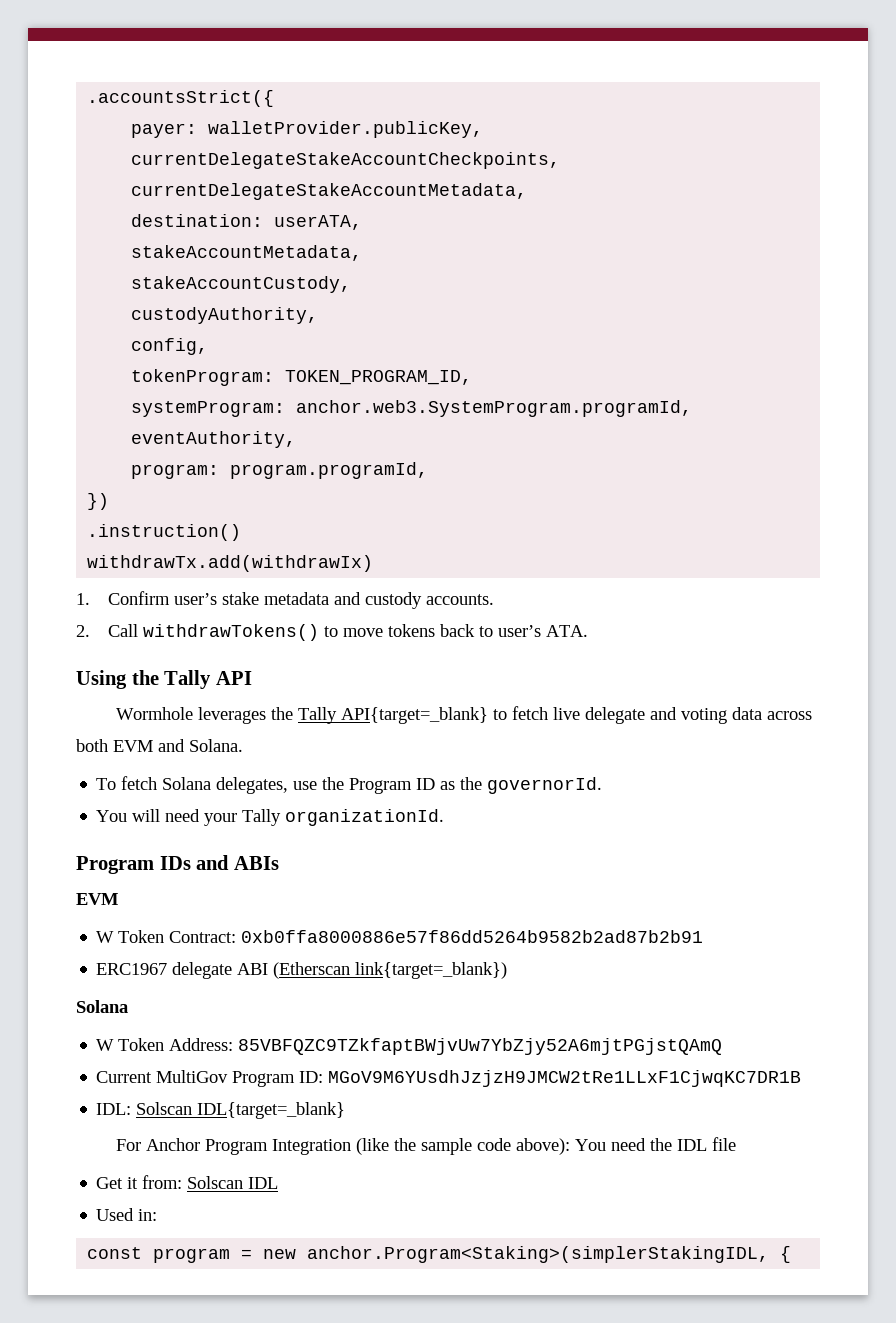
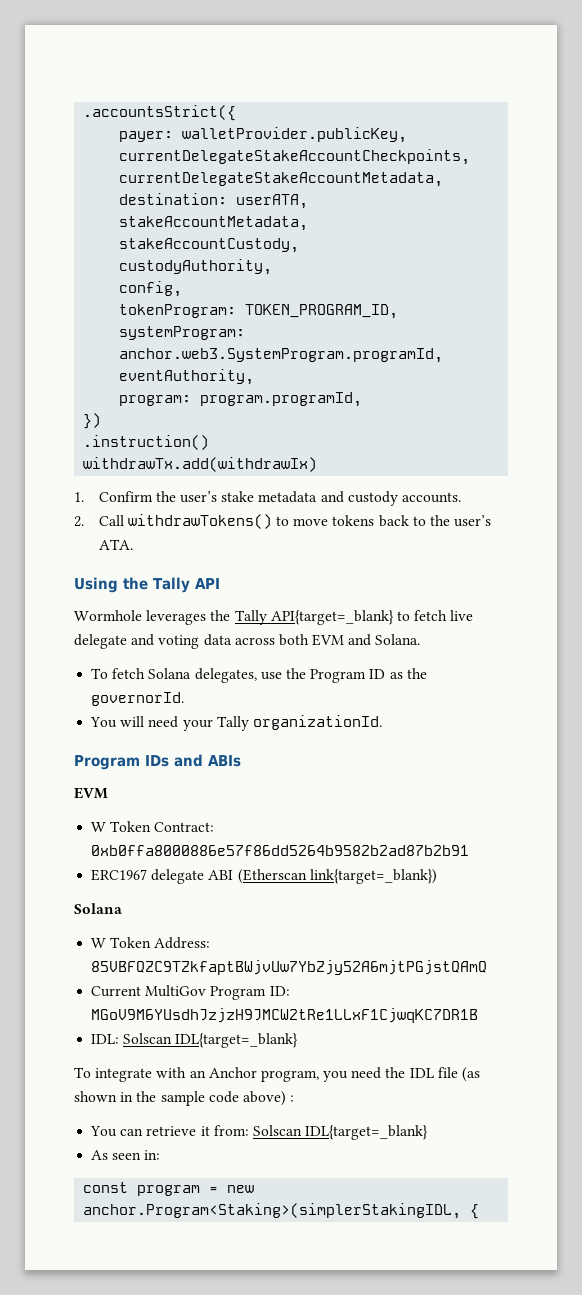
- 1. Confirm user’s stake metadata and custody accounts.
+ 1. Confirm the user’s stake metadata and custody accounts.
- 2. Call withdrawTokens() to move tokens back to user’s ATA.
+ 2. Call withdrawTokens() to move tokens back to the user’s ATA.
- For Anchor Program Integration (like the sample code above): You need the IDL file
- Get it from: Solscan IDL
- Used in:
+ To integrate with an Anchor program, you need the IDL file (as shown in the sample code above) :
+ You can retrieve it from: Solscan IDL{target=_blank}
+ As seen in:

